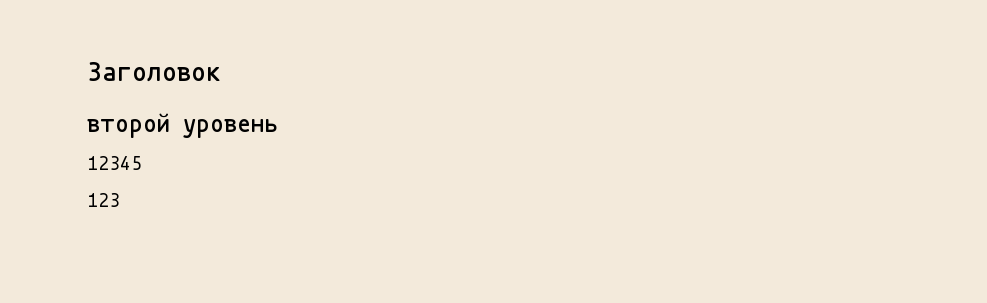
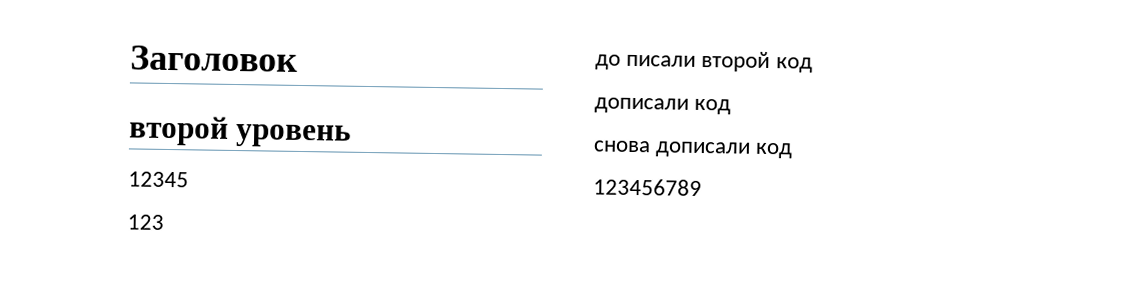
+ до писали второй код
+ дописали код
+ снова дописали код
+ 123456789

